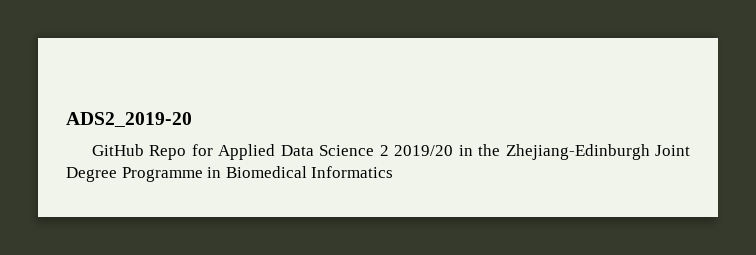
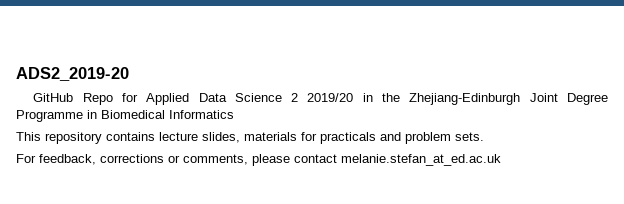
+ This repository contains lecture slides, materials for practicals and problem sets.
+ For feedback, corrections or comments, please contact melanie.stefan_at_ed.ac.uk

